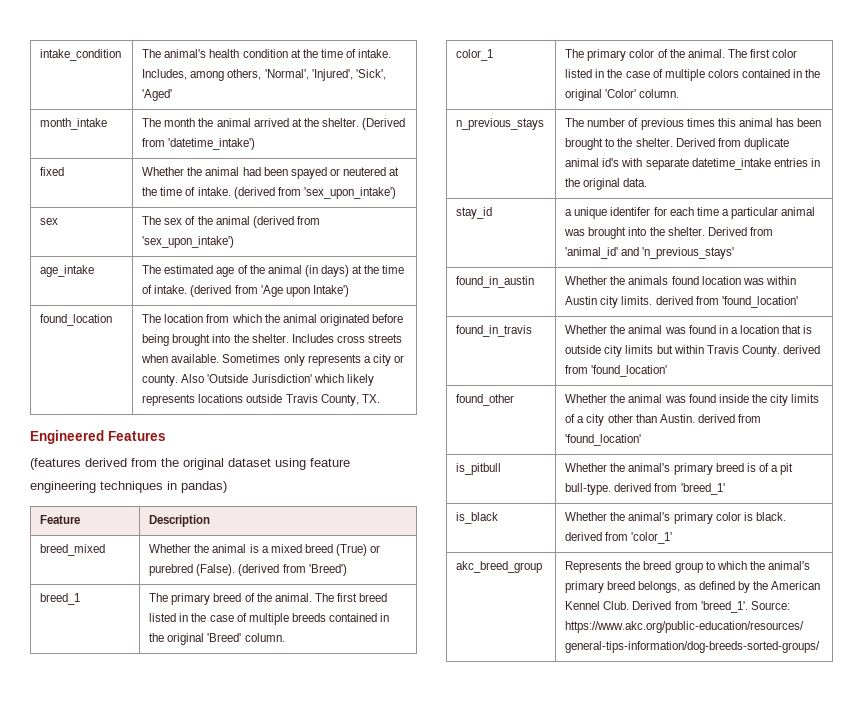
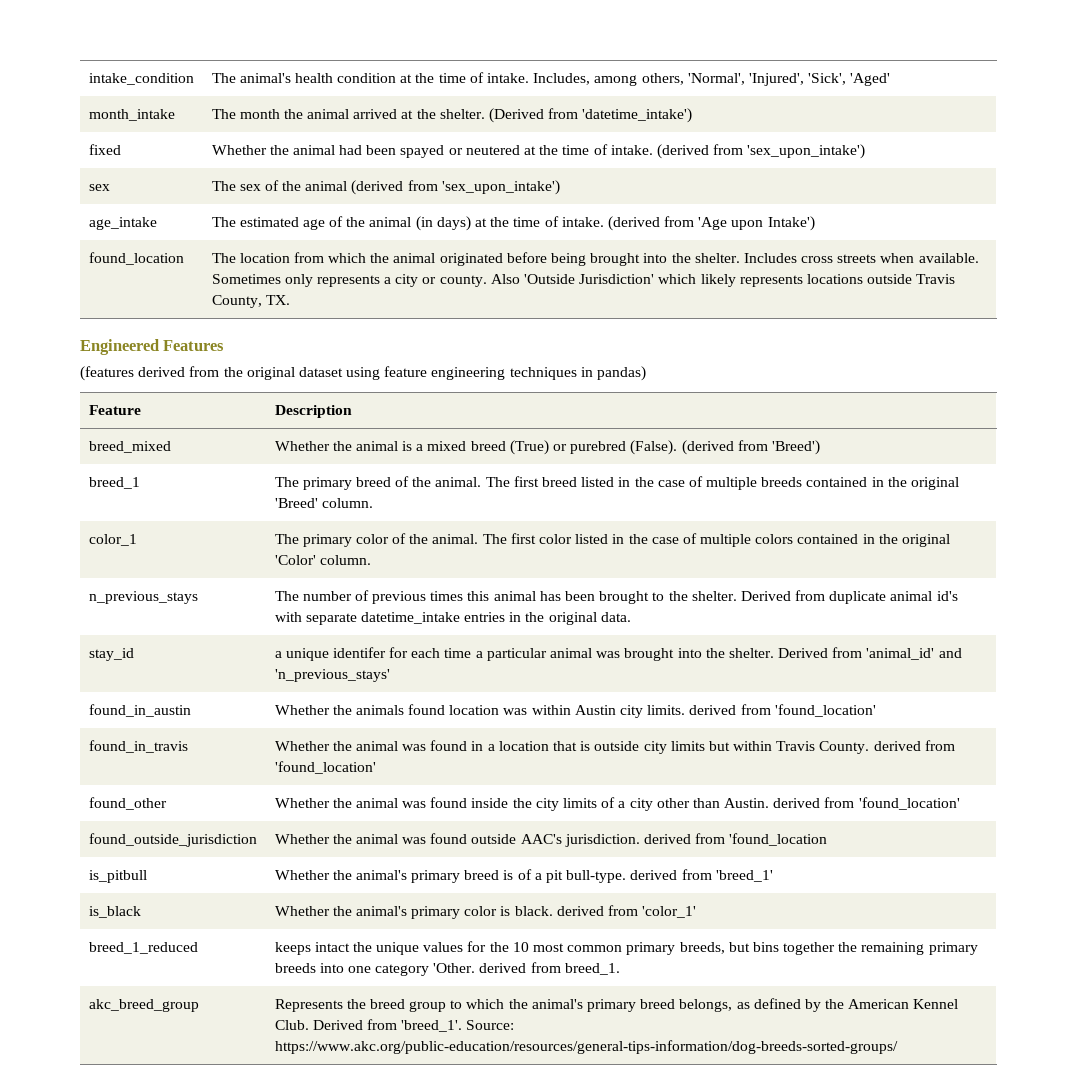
+ found_outside_jurisdiction | Whether the animal was found outside AAC's jurisdiction. derived from 'found_location
+ breed_1_reduced | keeps intact the unique values for the 10 most common primary breeds, but bins together the remaining primary breeds into one category 'Other. derived from breed_1.

